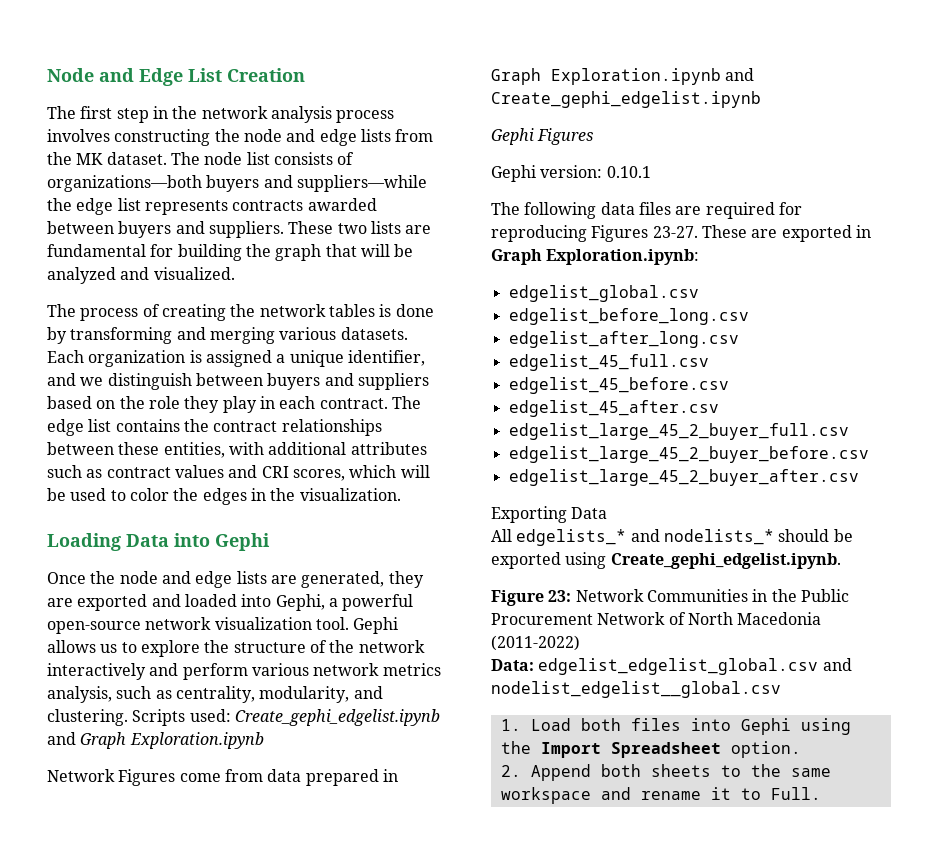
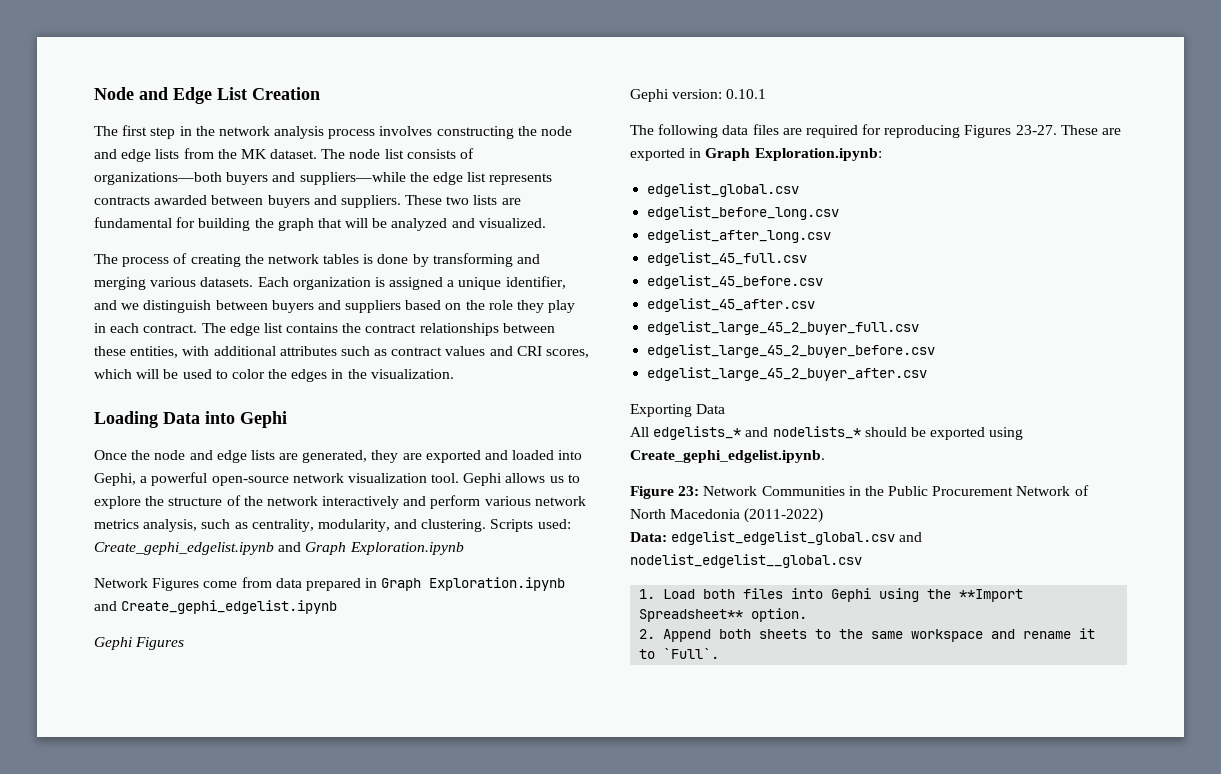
- 1. Load both files into Gephi using the Import Spreadsheet option.
+ 1. Load both files into Gephi using the **Import Spreadsheet** option.
- 2. Append both sheets to the same workspace and rename it to Full.
+ 2. Append both sheets to the same workspace and rename it to `Full`.

